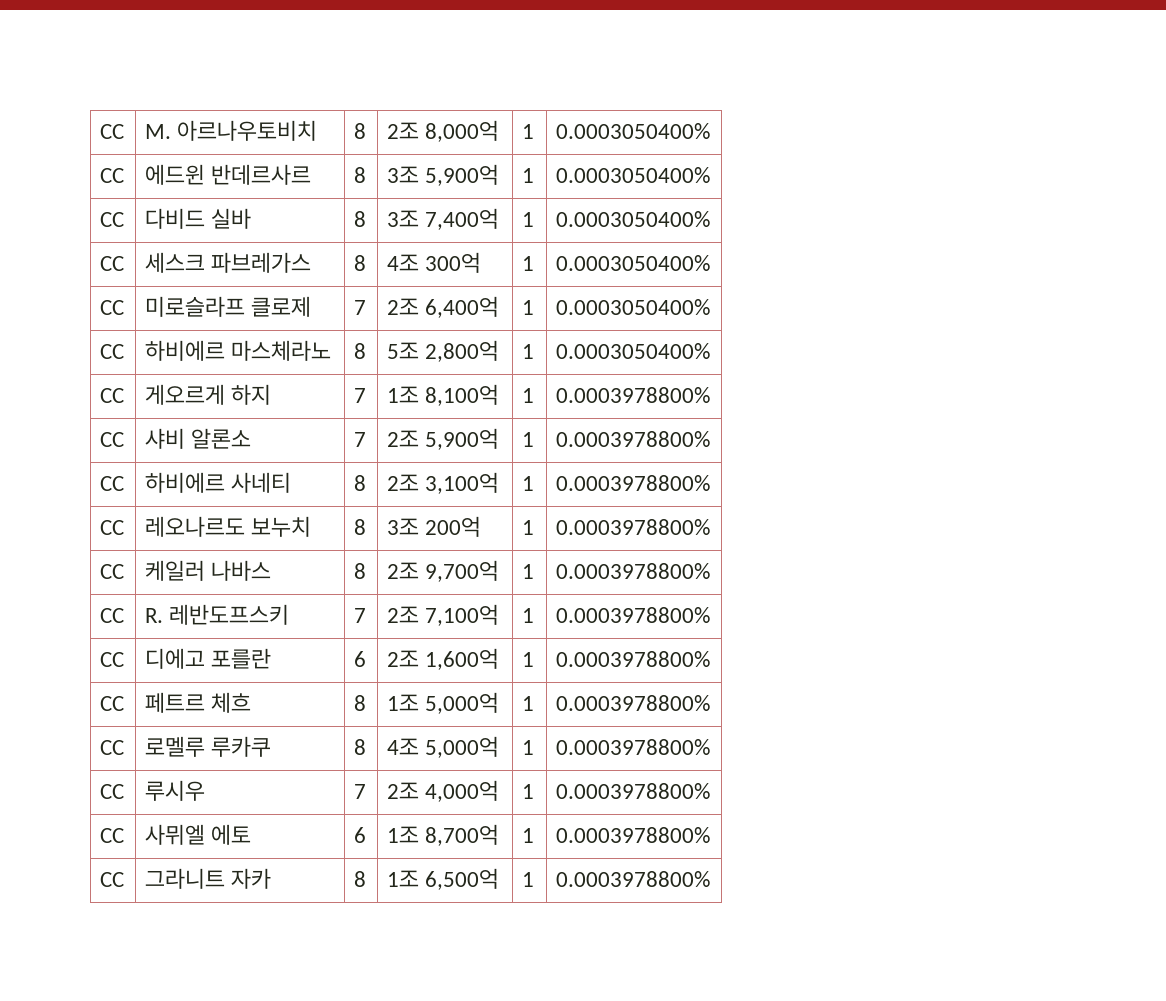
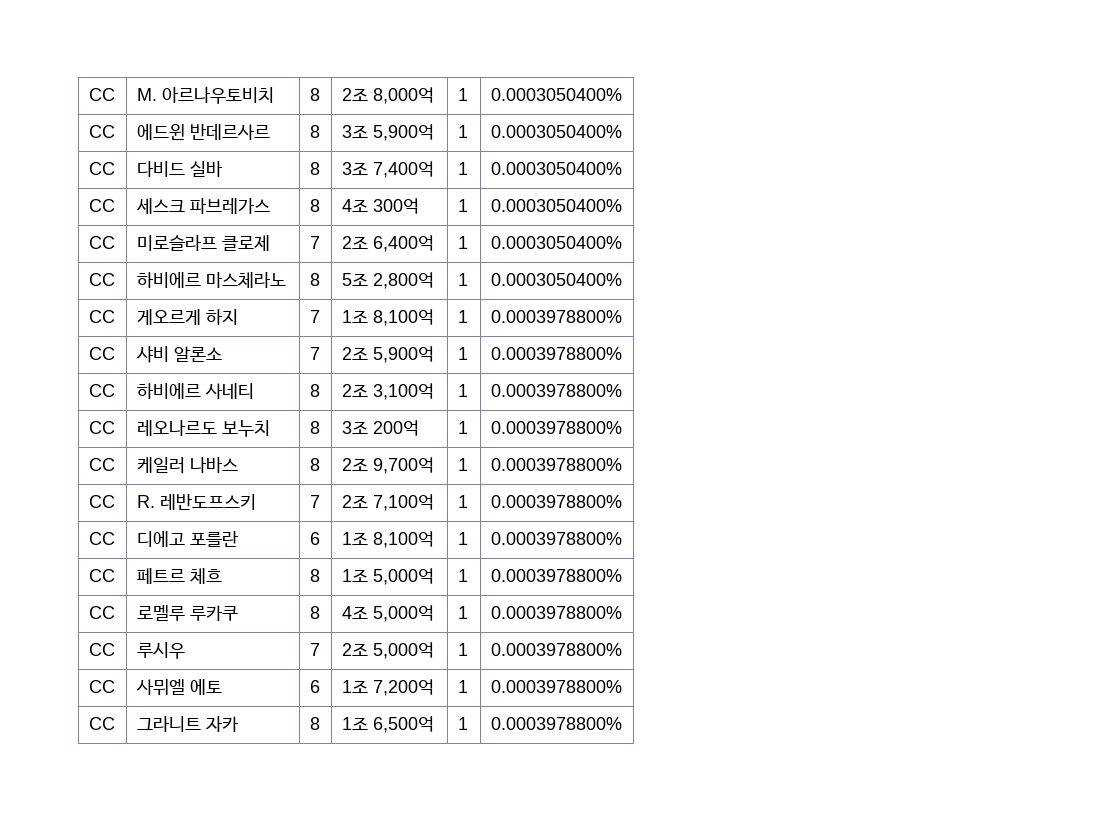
- CC | 디에고 포를란 | 6 | 2조 1,600억 | 1 | 0.0003978800%
+ CC | 디에고 포를란 | 6 | 1조 8,100억 | 1 | 0.0003978800%
- CC | 루시우 | 7 | 2조 4,000억 | 1 | 0.0003978800%
+ CC | 루시우 | 7 | 2조 5,000억 | 1 | 0.0003978800%
- CC | 사뮈엘 에토 | 6 | 1조 8,700억 | 1 | 0.0003978800%
+ CC | 사뮈엘 에토 | 6 | 1조 7,200억 | 1 | 0.0003978800%

